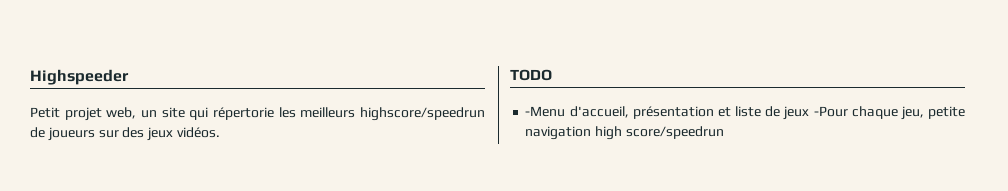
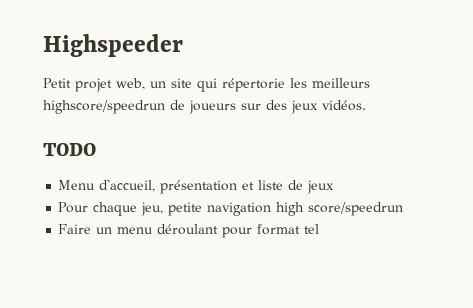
- -Menu d'accueil, présentation et liste de jeux -Pour chaque jeu, petite navigation high score/speedrun
+ Menu d'accueil, présentation et liste de jeux
+ Pour chaque jeu, petite navigation high score/speedrun
+ Faire un menu déroulant pour format tel

